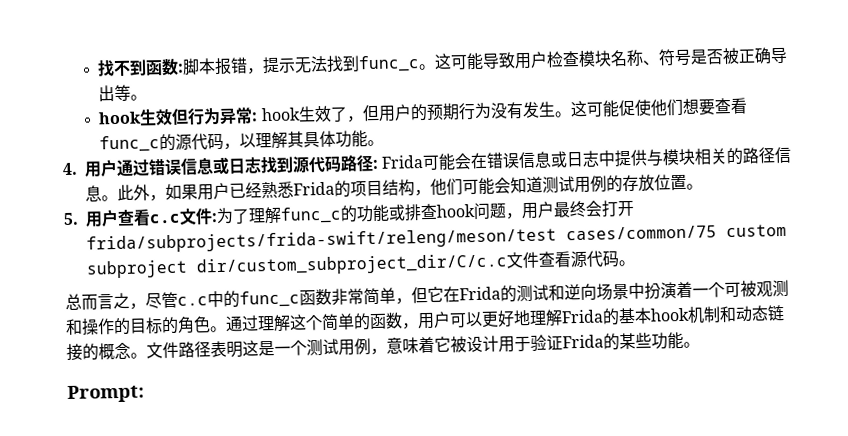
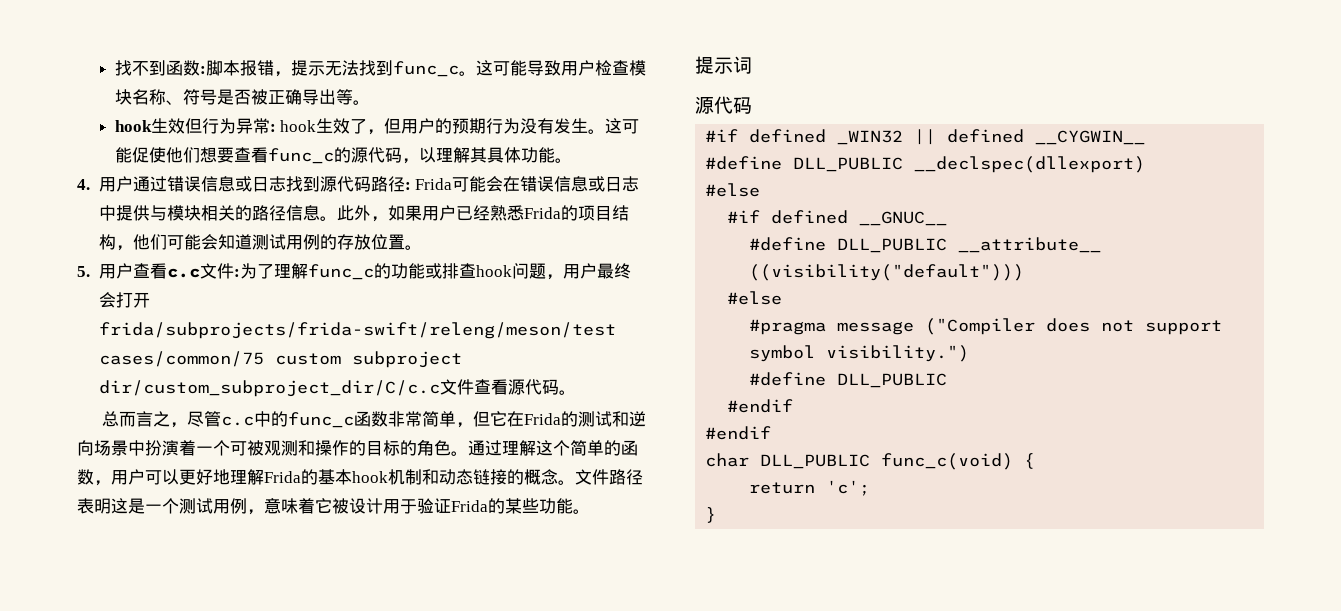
- Prompt:
+ 提示词
+ 源代码
+ #if defined _WIN32 || defined __CYGWIN__
+ #define DLL_PUBLIC __declspec(dllexport)
+ #else
+ #if defined __GNUC__
+ #define DLL_PUBLIC __attribute__ ((visibility("default")))
+ #else
+ #pragma message ("Compiler does not support symbol visibility.")
+ #define DLL_PUBLIC
+ #endif
+ #endif
+ char DLL_PUBLIC func_c(void) {
+ return 'c';
+ }

